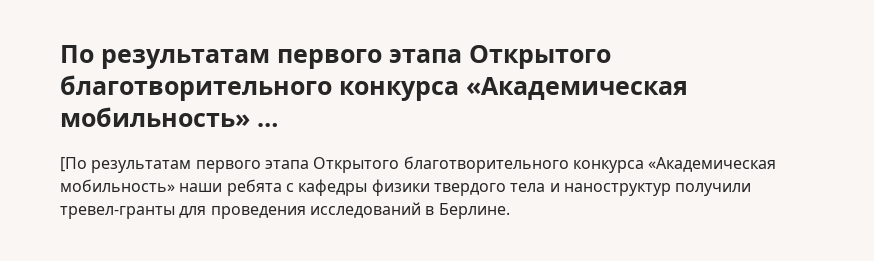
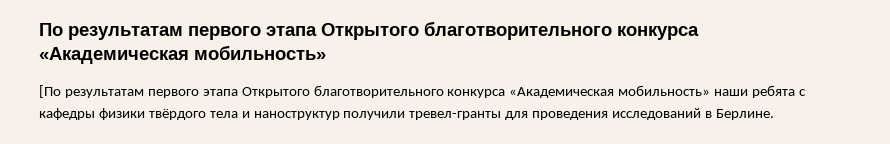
- По результатам первого этапа Открытого благотворительного конкурса «Академическая мобильность» …
+ По результатам первого этапа Открытого благотворительного конкурса «Академическая мобильность»
- [По результатам первого этапа Открытого благотворительного конкурса «Академическая мобильность» наши ребята с кафедры физики твердого тела и наноструктур получили тревел-гранты для проведения исследований в Берлине.
+ [По результатам первого этапа Открытого благотворительного конкурса «Академическая мобильность» наши ребята с кафедры физики твёрдого тела и наноструктур получили тревел-гранты для проведения исследований в Берлине.

